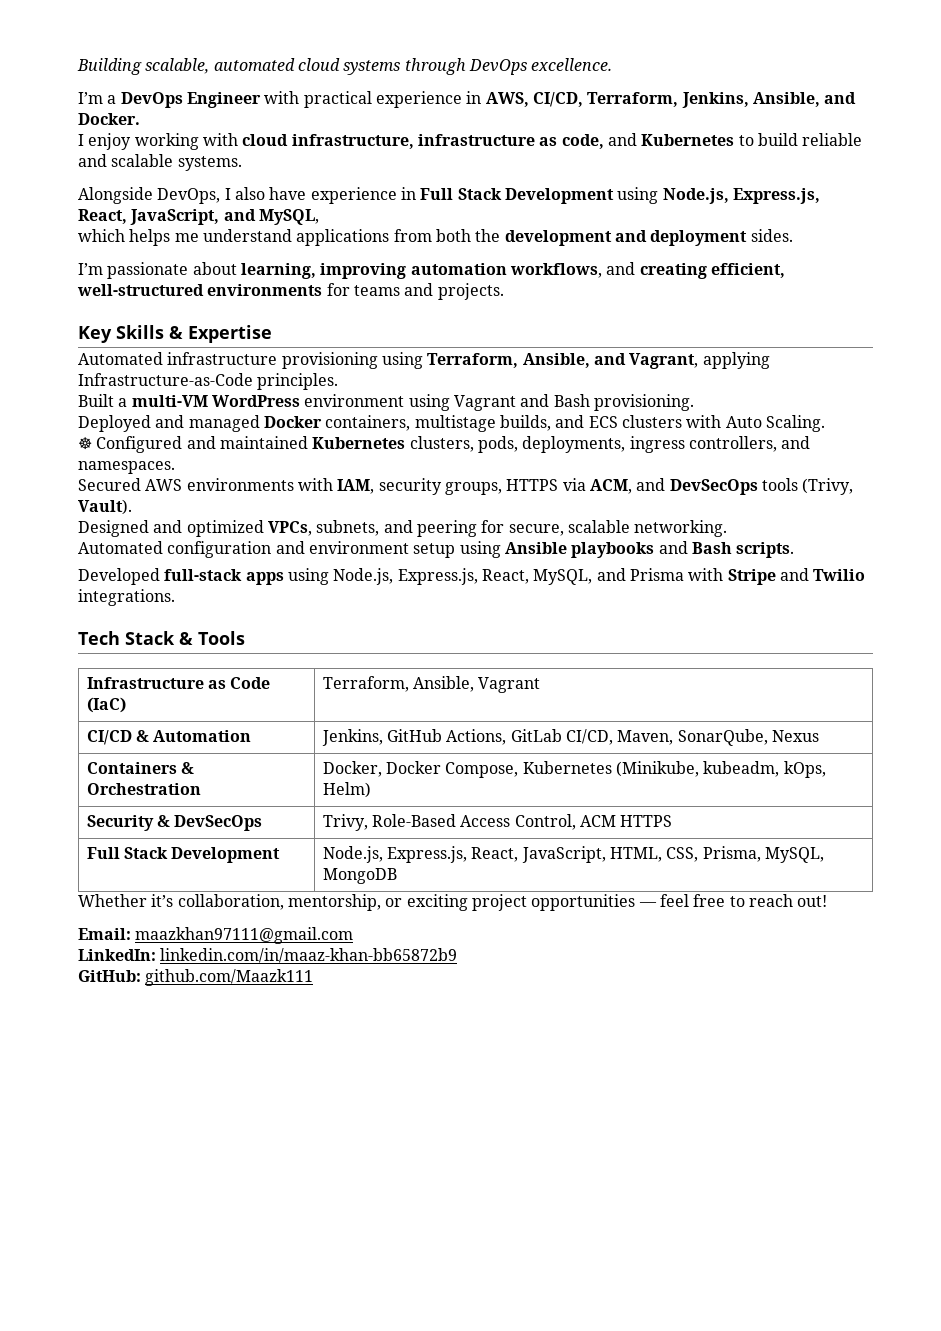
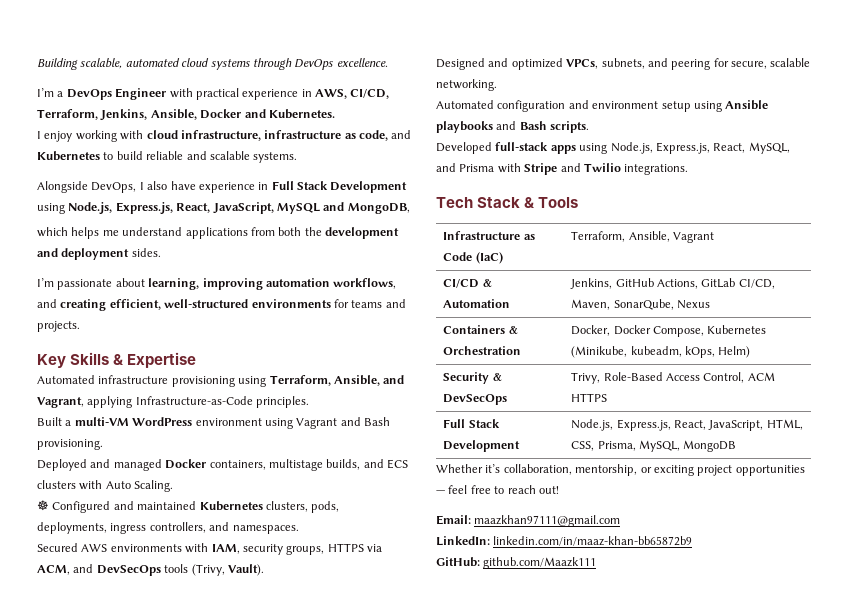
- I’m a DevOps Engineer with practical experience in AWS, CI/CD, Terraform, Jenkins, Ansible, and Docker.
+ I’m a DevOps Engineer with practical experience in AWS, CI/CD, Terraform, Jenkins, Ansible, Docker and Kubernetes.
- Alongside DevOps, I also have experience in Full Stack Development using Node.js, Express.js, React, JavaScript, and MySQL,
+ Alongside DevOps, I also have experience in Full Stack Development using Node.js, Express.js, React, JavaScript, MySQL and MongoDB,

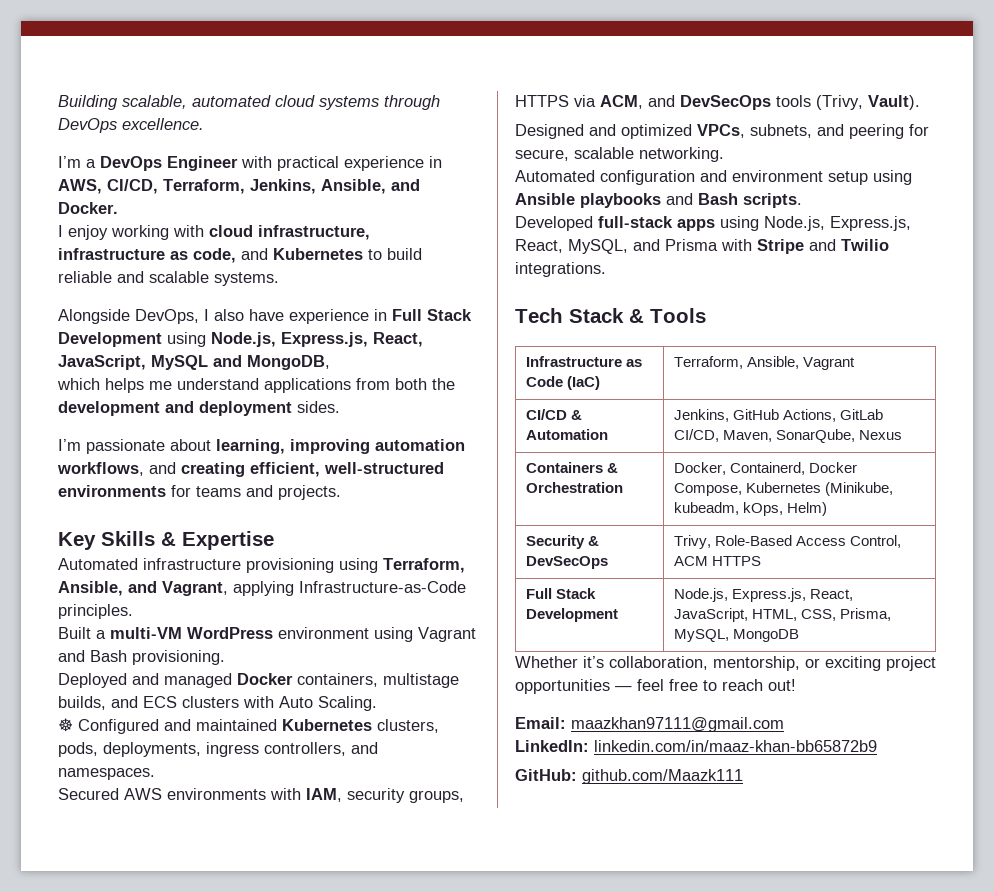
- I’m a DevOps Engineer with practical experience in AWS, CI/CD, Terraform, Jenkins, Ansible, Docker and Kubernetes.
+ I’m a DevOps Engineer with practical experience in AWS, CI/CD, Terraform, Jenkins, Ansible, and Docker.
- Containers & Orchestration | Docker, Docker Compose, Kubernetes (Minikube, kubeadm, kOps, Helm)
+ Containers & Orchestration | Docker, Containerd, Docker Compose, Kubernetes (Minikube, kubeadm, kOps, Helm)

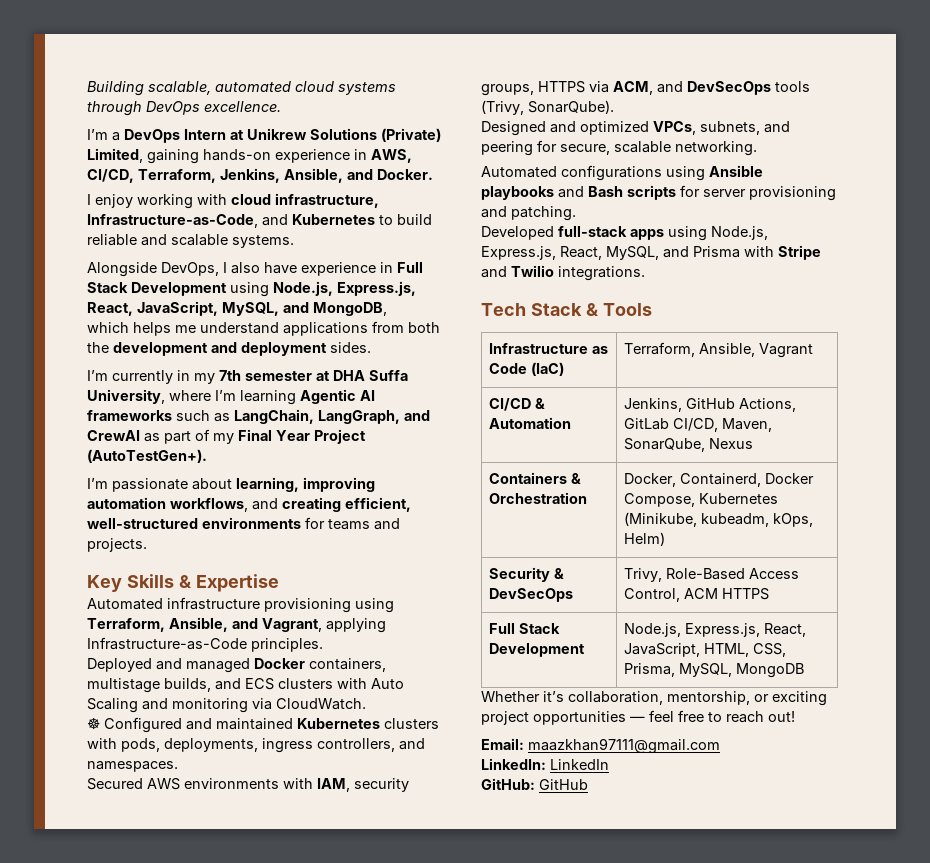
- I’m a DevOps Engineer with practical experience in AWS, CI/CD, Terraform, Jenkins, Ansible, and Docker.
+ I’m a DevOps Intern at Unikrew Solutions (Private) Limited, gaining hands-on experience in AWS, CI/CD, Terraform, Jenkins, Ansible, and Docker.
- I enjoy working with cloud infrastructure, infrastructure as code, and Kubernetes to build reliable and scalable systems.
+ I enjoy working with cloud infrastructure, Infrastructure-as-Code, and Kubernetes to build reliable and scalable systems.
- Alongside DevOps, I also have experience in Full Stack Development using Node.js, Express.js, React, JavaScript, MySQL and MongoDB,
+ Alongside DevOps, I also have experience in Full Stack Development using Node.js, Express.js, React, JavaScript, MySQL, and MongoDB,
+ I’m currently in my 7th semester at DHA Suffa University, where I’m learning Agentic AI frameworks such as LangChain, LangGraph, and CrewAI as part of my Final Year Project (AutoTestGen+).
- Built a multi-VM WordPress environment using Vagrant and Bash provisioning.
- Deployed and managed Docker containers, multistage builds, and ECS clusters with Auto Scaling.
+ Deployed and managed Docker containers, multistage builds, and ECS clusters with Auto Scaling and monitoring via CloudWatch.
- ☸ Configured and maintained Kubernetes clusters, pods, deployments, ingress controllers, and namespaces.
+ ☸ Configured and maintained Kubernetes clusters with pods, deployments, ingress controllers, and namespaces.
- Secured AWS environments with IAM, security groups, HTTPS via ACM, and DevSecOps tools (Trivy, Vault).
+ Secured AWS environments with IAM, security groups, HTTPS via ACM, and DevSecOps tools (Trivy, SonarQube).
- Automated configuration and environment setup using Ansible playbooks and Bash scripts.
+ Automated configurations using Ansible playbooks and Bash scripts for server provisioning and patching.
- LinkedIn: linkedin.com/in/maaz-khan-bb65872b9
+ LinkedIn: LinkedIn
- GitHub: github.com/Maazk111
+ GitHub: GitHub

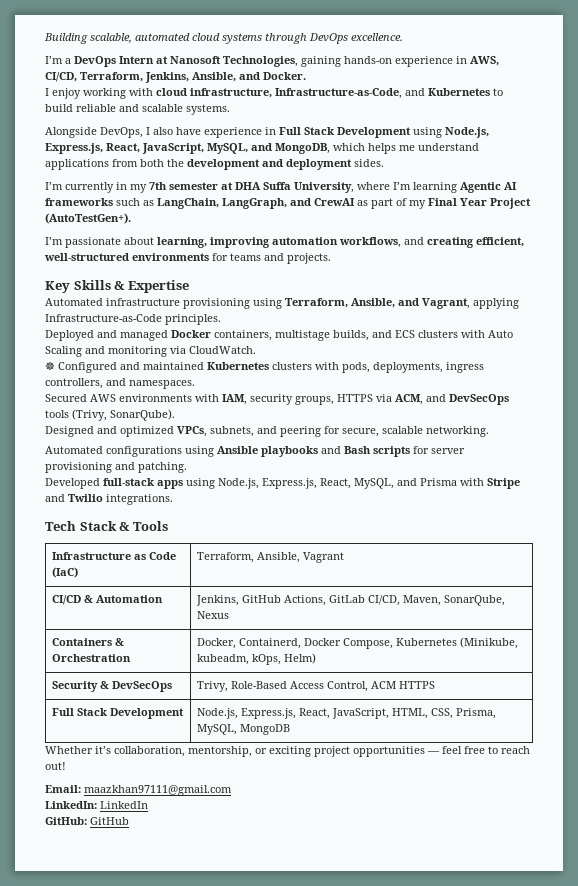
- I’m a DevOps Intern at Unikrew Solutions (Private) Limited, gaining hands-on experience in AWS, CI/CD, Terraform, Jenkins, Ansible, and Docker.
+ I’m a DevOps Intern at Nanosoft Technologies, gaining hands-on experience in AWS, CI/CD, Terraform, Jenkins, Ansible, and Docker.
- Alongside DevOps, I also have experience in Full Stack Development using Node.js, Express.js, React, JavaScript, MySQL, and MongoDB,
- which helps me understand applications from both the development and deployment sides.
+ Alongside DevOps, I also have experience in Full Stack Development using Node.js, Express.js, React, JavaScript, MySQL, and MongoDB, which helps me understand applications from both the development and deployment sides.

